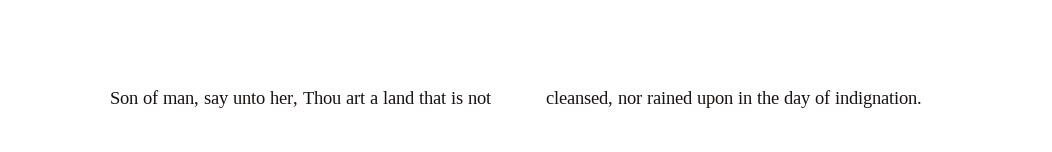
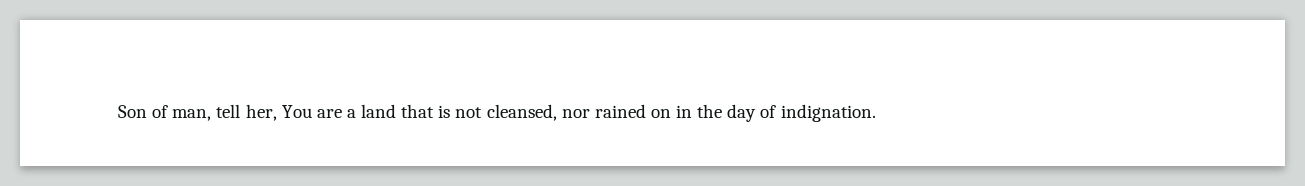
- Son of man, say unto her, Thou art a land that is not cleansed, nor rained upon in the day of indignation.
+ Son of man, tell her, You are a land that is not cleansed, nor rained on in the day of indignation.

